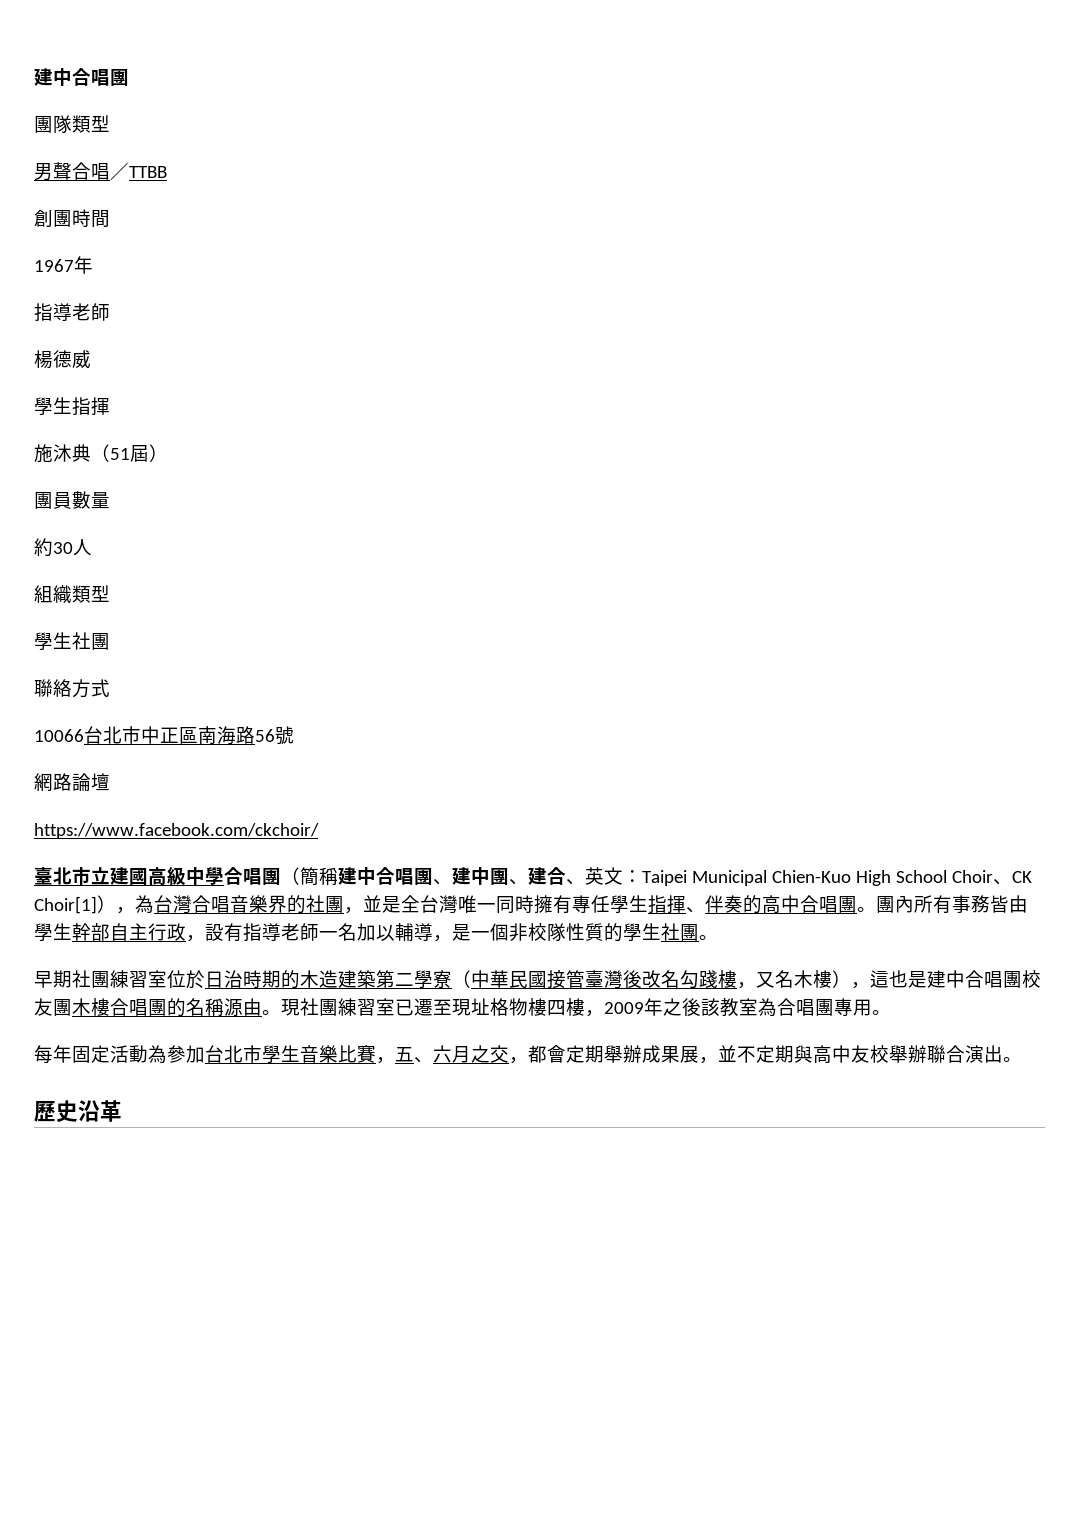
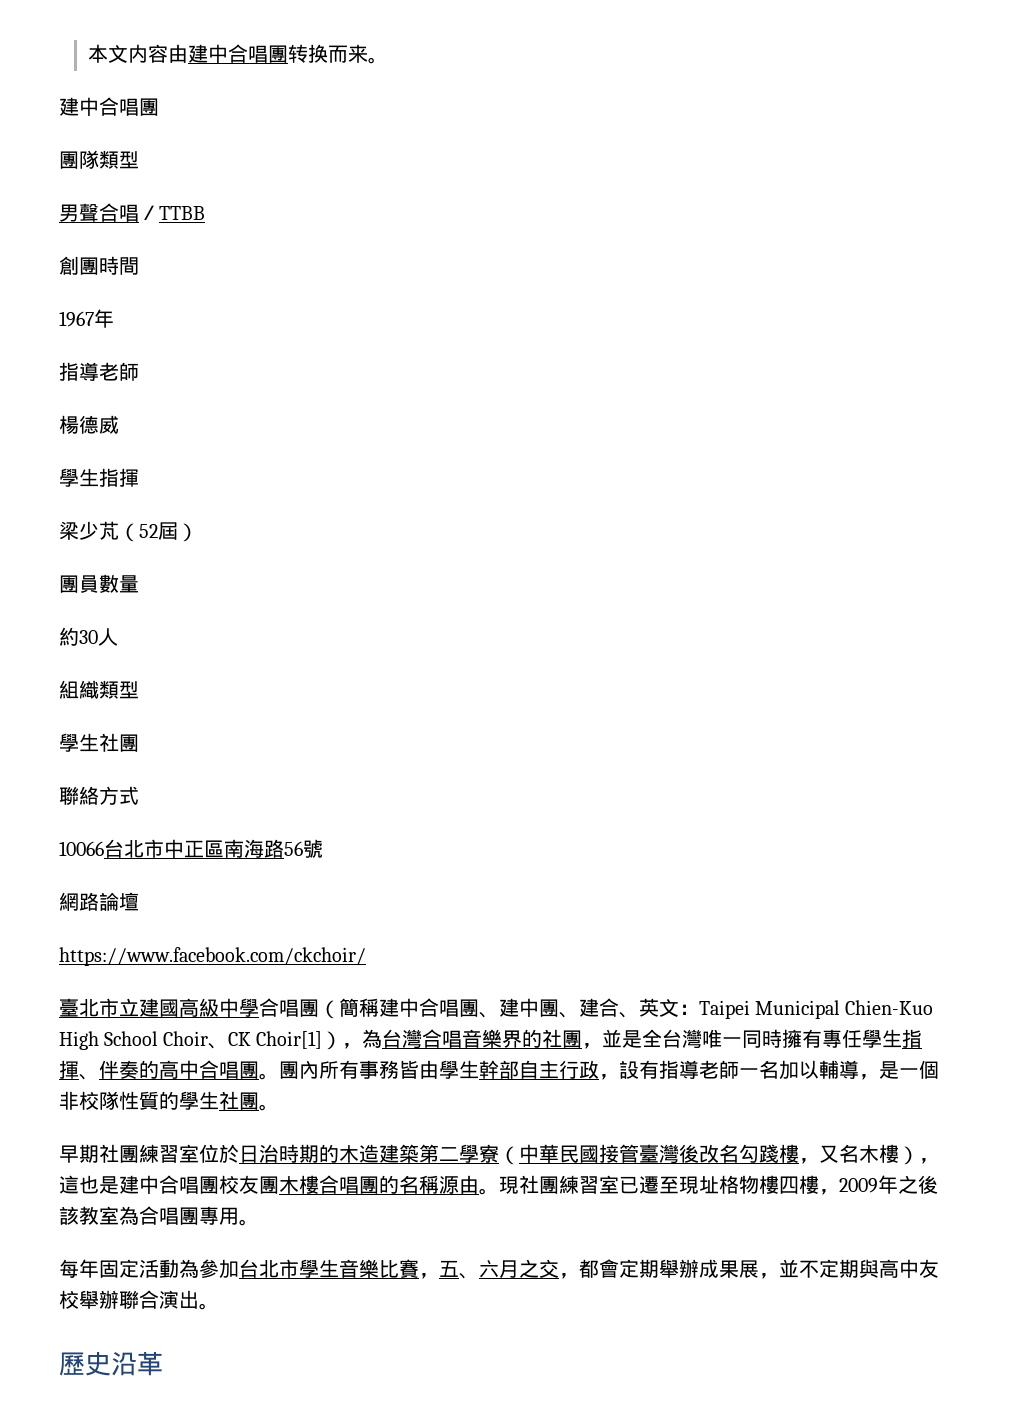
+ 本文内容由建中合唱團转换而来。
- 施沐典（51屆）
+ 梁少芃（52屆）

